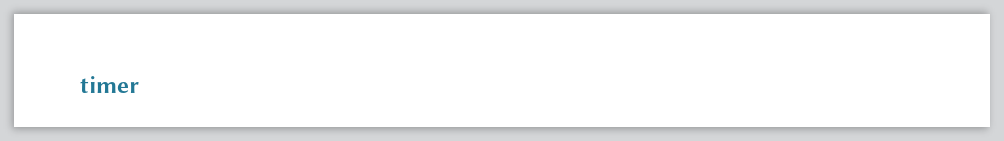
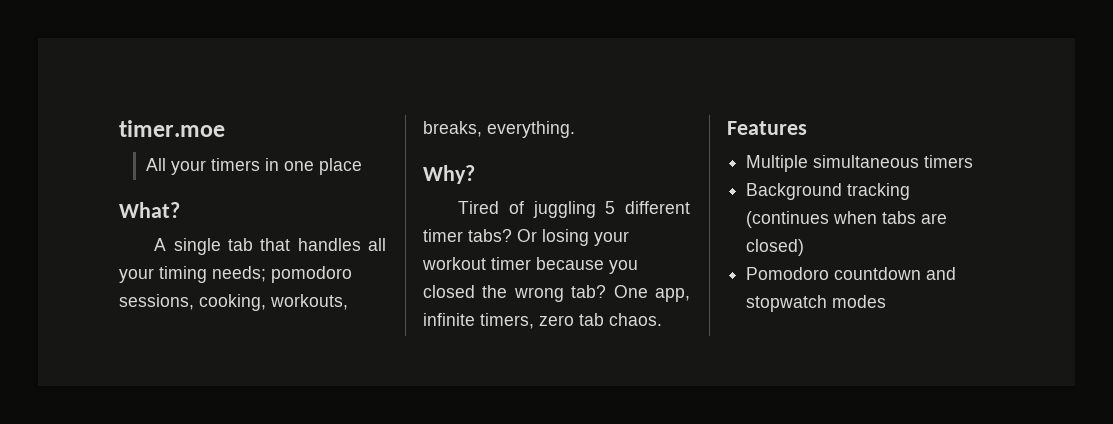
- timer
+ timer.moe
+ All your timers in one place
+ What?
+ A single tab that handles all your timing needs; pomodoro sessions, cooking, workouts, breaks, everything.
+ Why?
+ Tired of juggling 5 different timer tabs? Or losing your workout timer because you closed the wrong tab? One app, infinite timers, zero tab chaos.
+ Features
+ Multiple simultaneous timers
+ Background tracking (continues when tabs are closed)
+ Pomodoro countdown and stopwatch modes

